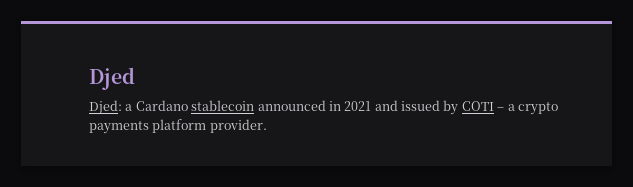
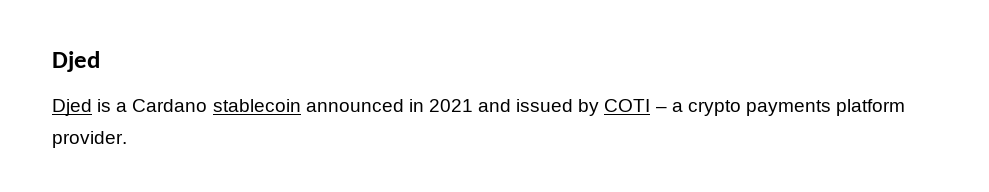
- Djed: a Cardano stablecoin announced in 2021 and issued by COTI – a crypto payments platform provider.
+ Djed is a Cardano stablecoin announced in 2021 and issued by COTI – a crypto payments platform provider.

